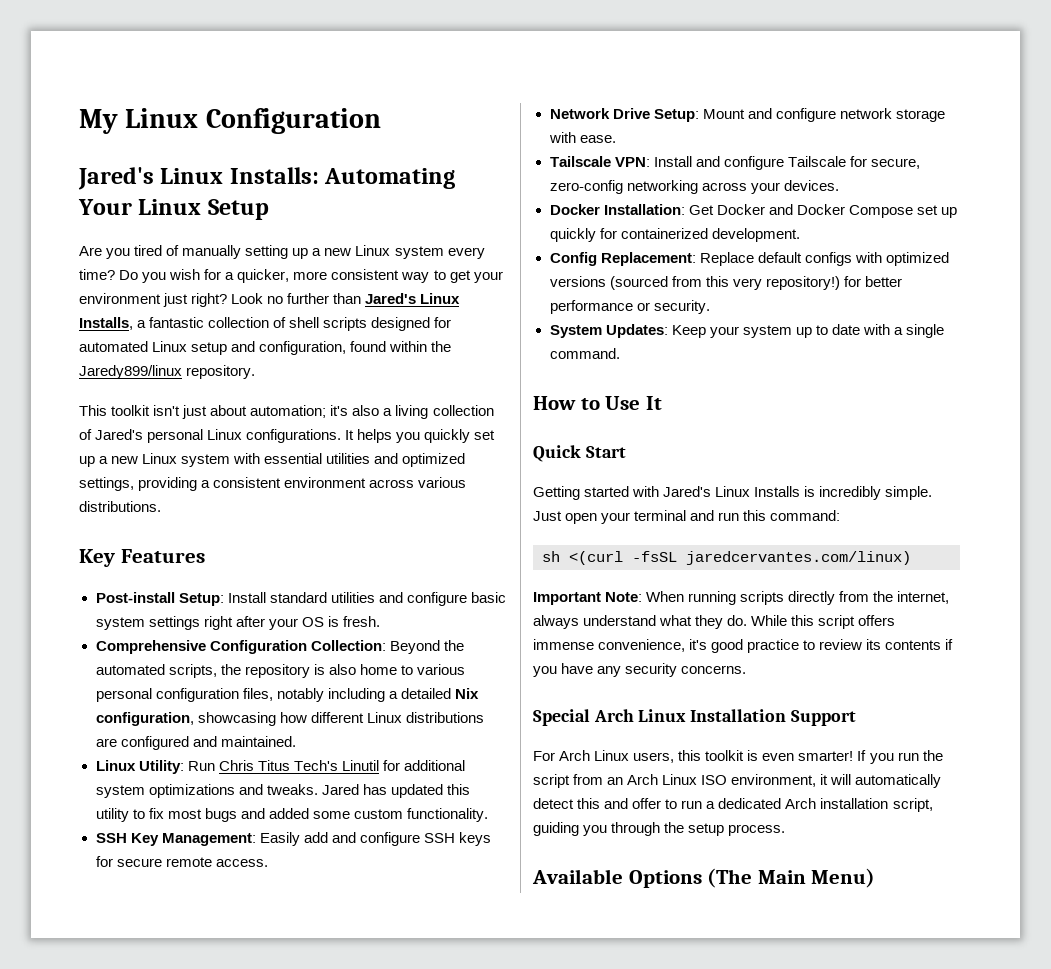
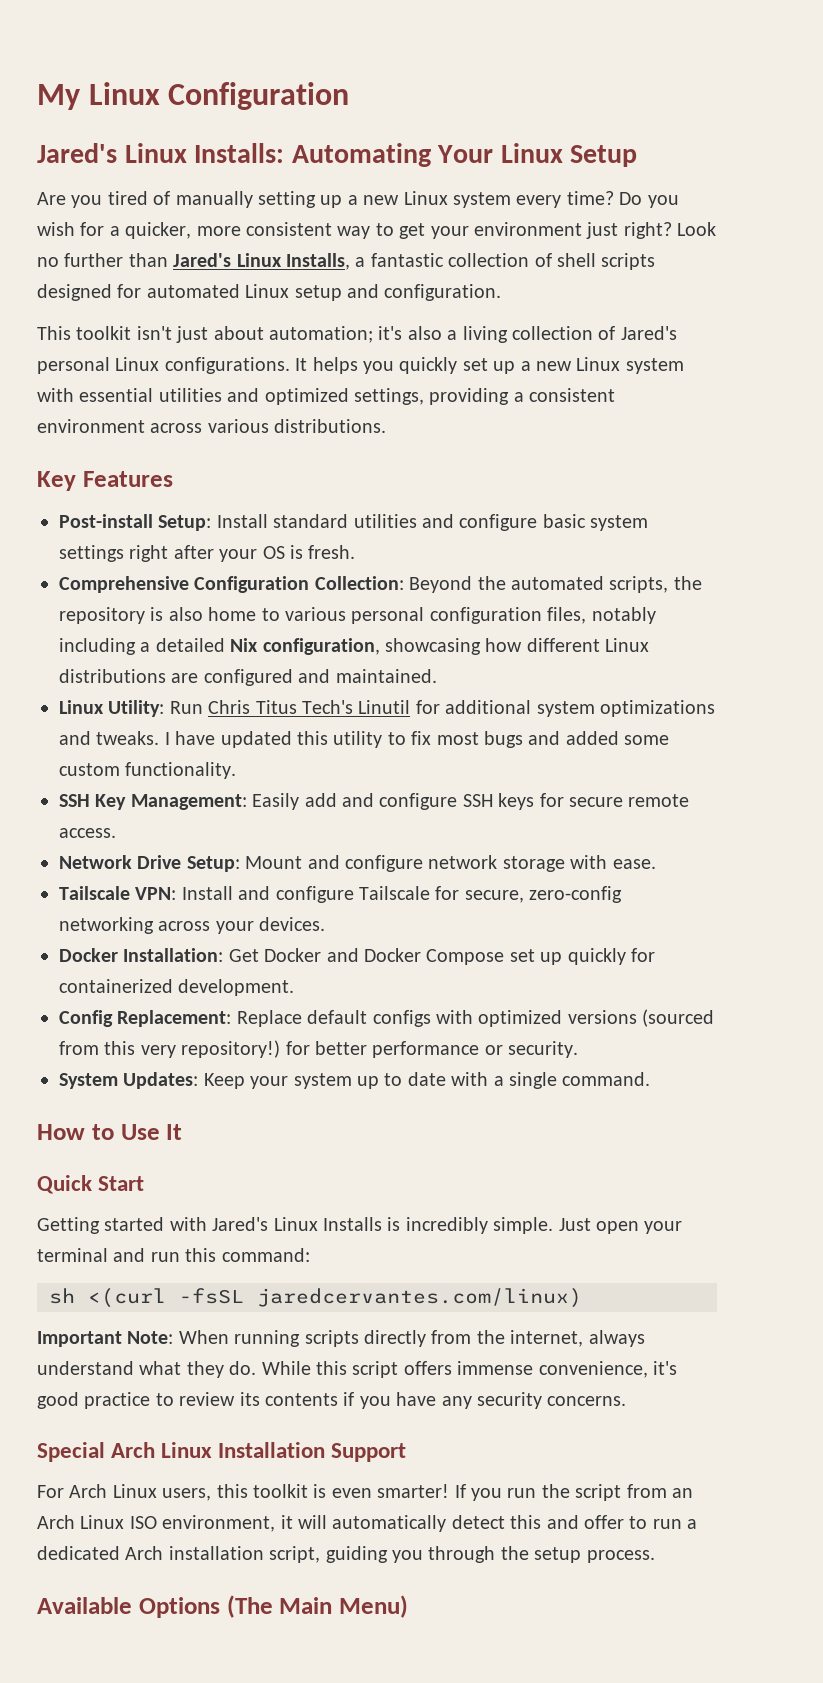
- Look no further than Jared's Linux Installs, a fantastic collection of shell scripts designed for automated Linux setup and configuration, found within the Jaredy899/linux repository.
+ Look no further than Jared's Linux Installs, a fantastic collection of shell scripts designed for automated Linux setup and configuration.
- Jared has updated this utility to fix most bugs and added some custom functionality.
+ I have updated this utility to fix most bugs and added some custom functionality.

